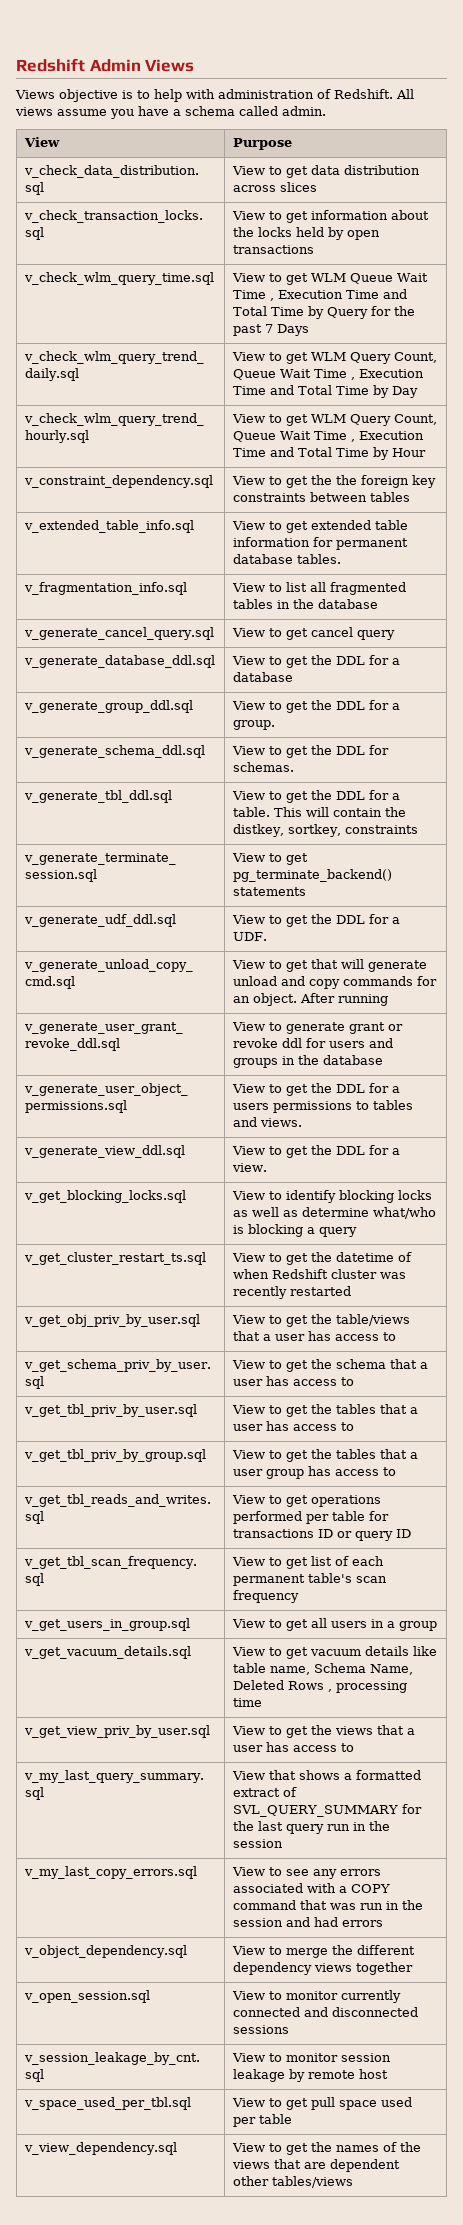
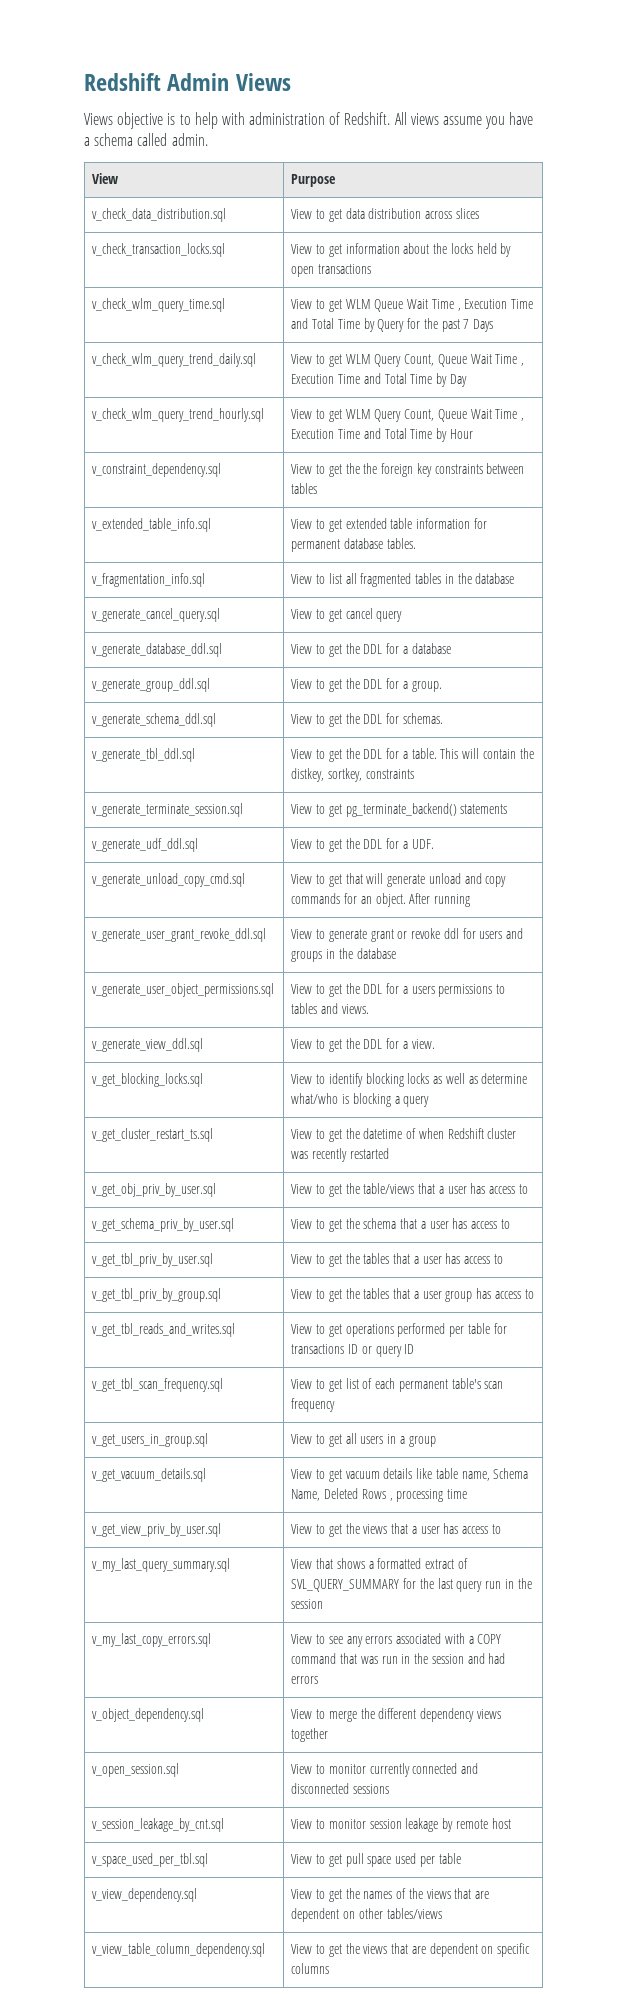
- v_view_dependency.sql | View to get the names of the views that are dependent other tables/views
+ v_view_dependency.sql | View to get the names of the views that are dependent on other tables/views
+ v_view_table_column_dependency.sql | View to get the views that are dependent on specific columns

